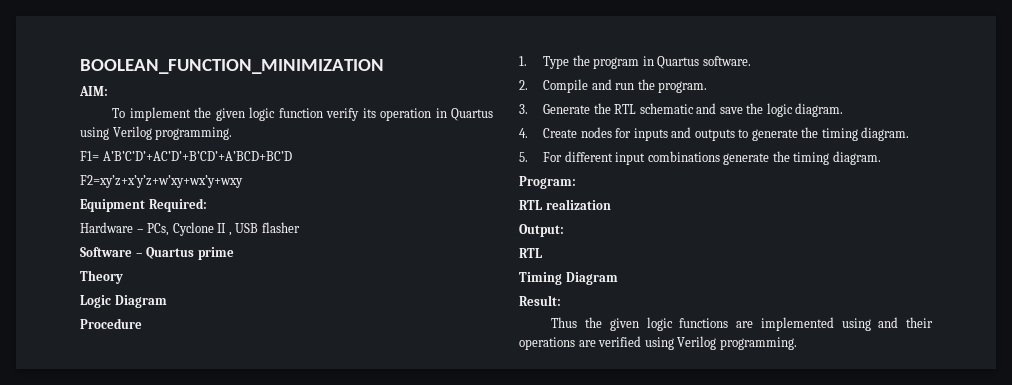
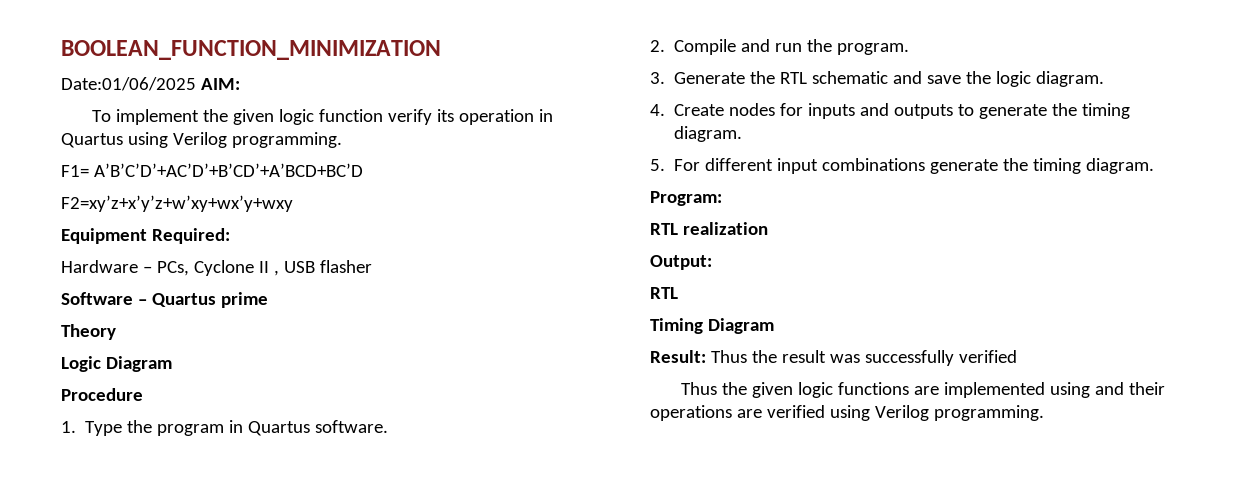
- AIM:
+ Date:01/06/2025 AIM:
- Result:
+ Result: Thus the result was successfully verified

